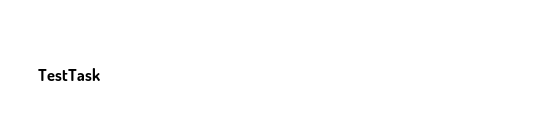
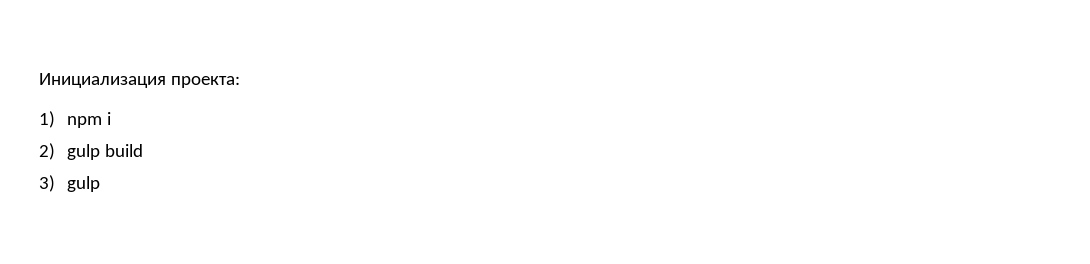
- TestTask
+ Инициализация проекта:
+ 1) npm i
+ 2) gulp build
+ 3) gulp

